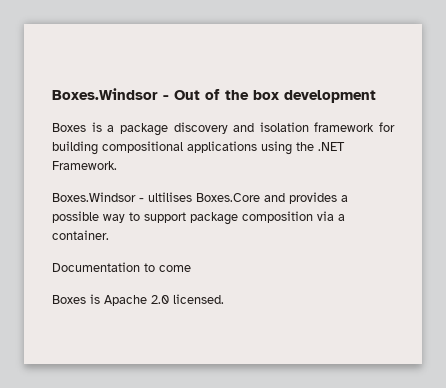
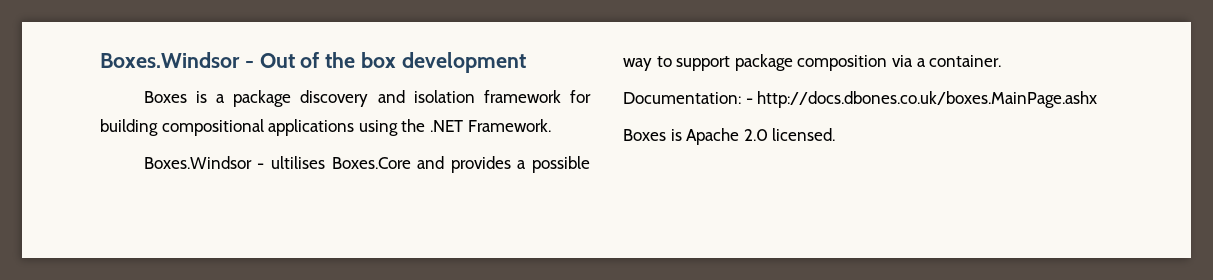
- Documentation to come
+ Documentation: - http://docs.dbones.co.uk/boxes.MainPage.ashx

